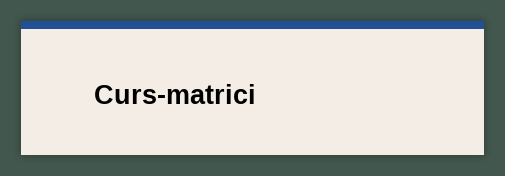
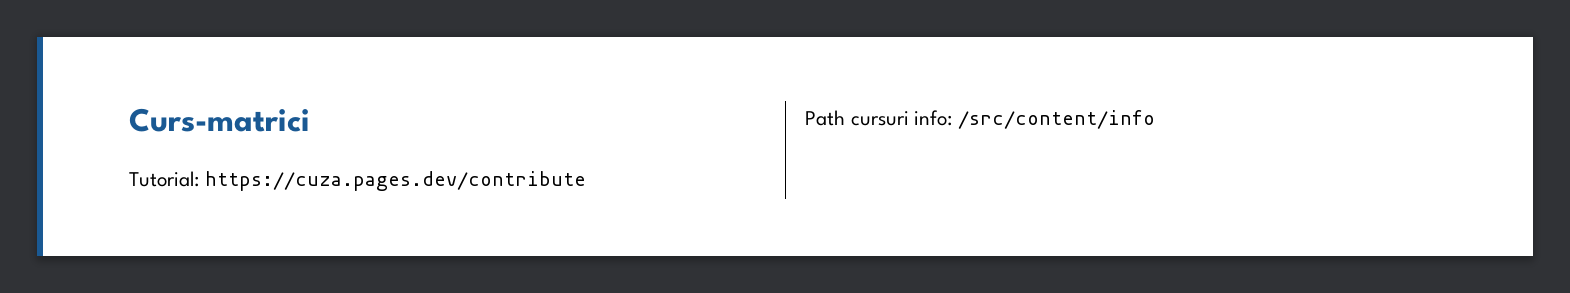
+ Tutorial: https://cuza.pages.dev/contribute
+ Path cursuri info: /src/content/info

